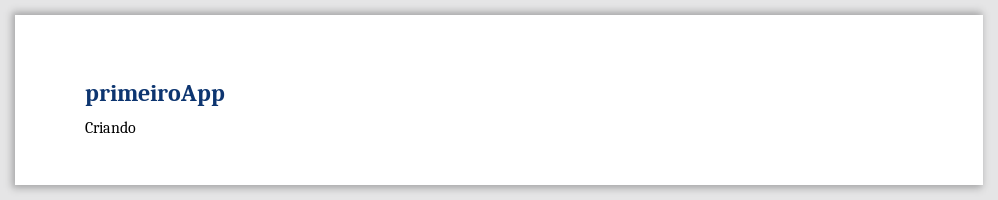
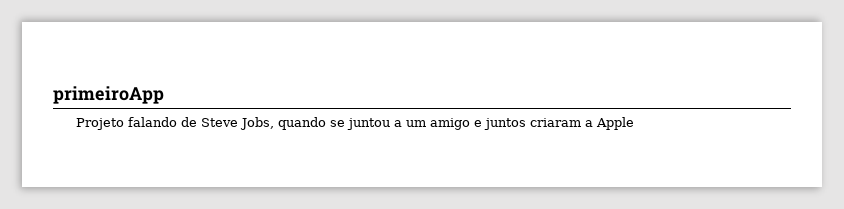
- Criando
+ Projeto falando de Steve Jobs, quando se juntou a um amigo e juntos criaram a Apple

